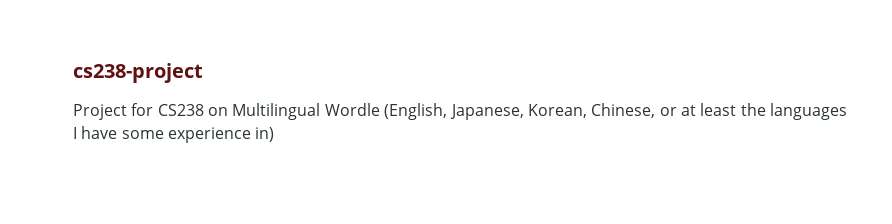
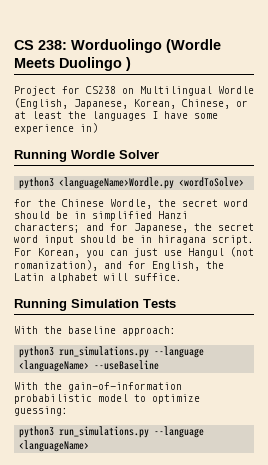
- cs238-project
+ CS 238: Worduolingo (Wordle Meets Duolingo )
+ Running Wordle Solver
+ python3 <languageName>Wordle.py <wordToSolve>
+ for the Chinese Wordle, the secret word should be in simplified Hanzi characters; and for Japanese, the secret word input should be in hiragana script. For Korean, you can just use Hangul (not romanization), and for English, the Latin alphabet will suffice.
+ Running Simulation Tests
+ With the baseline approach:
+ python3 run_simulations.py --language <languageName> --useBaseline
+ With the gain-of-information probabilistic model to optimize guessing:
+ python3 run_simulations.py --language <languageName>

